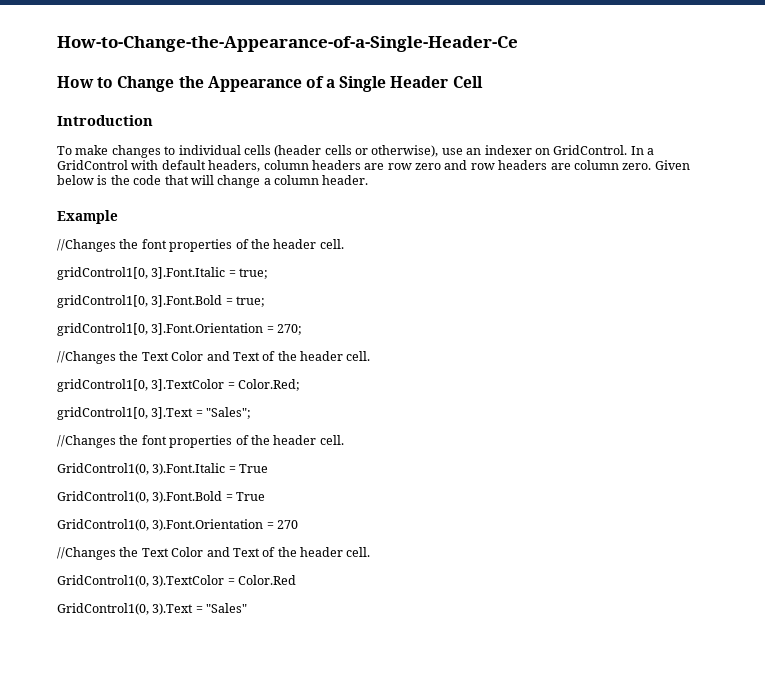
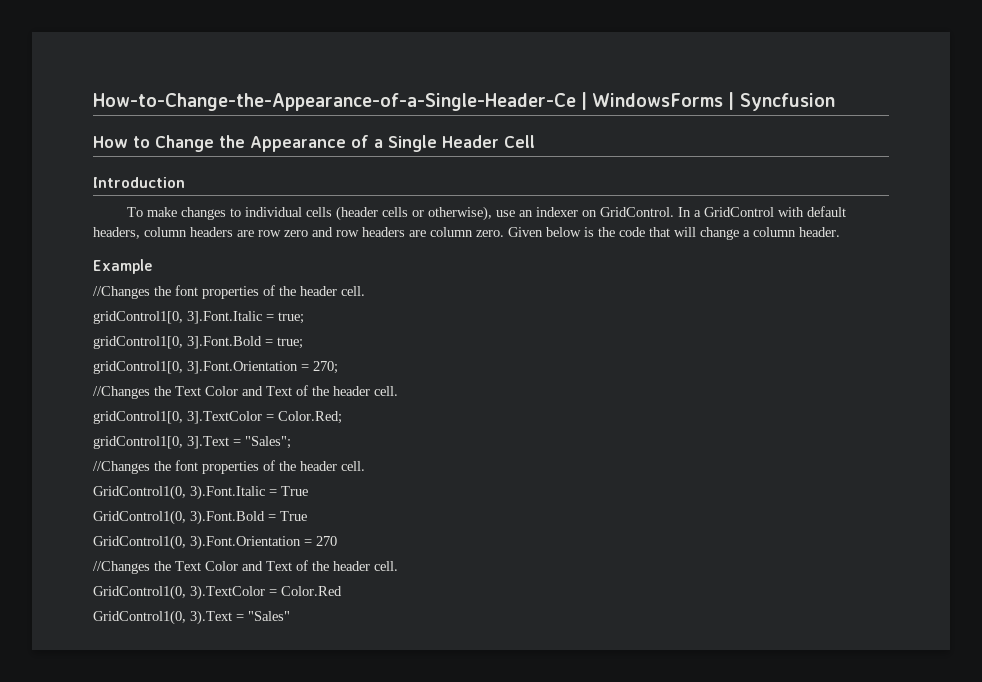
- How-to-Change-the-Appearance-of-a-Single-Header-Ce
+ How-to-Change-the-Appearance-of-a-Single-Header-Ce | WindowsForms | Syncfusion

